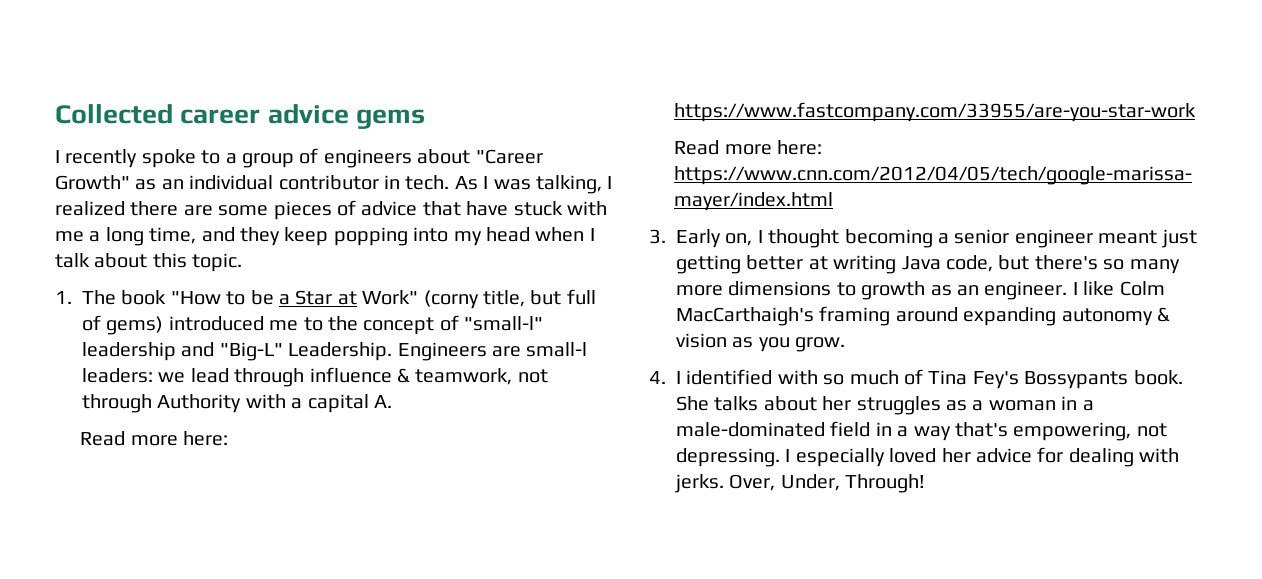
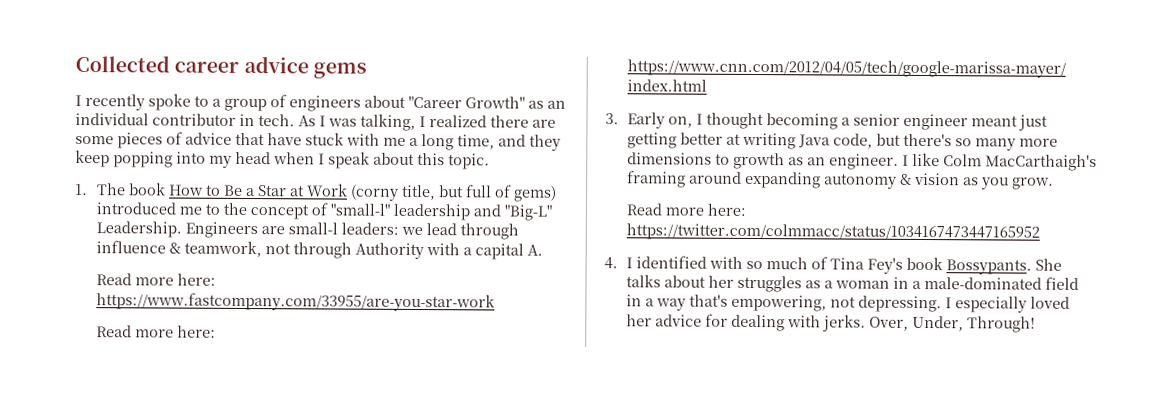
- As I was talking, I realized there are some pieces of advice that have stuck with me a long time, and they keep popping into my head when I talk about this topic.
+ As I was talking, I realized there are some pieces of advice that have stuck with me a long time, and they keep popping into my head when I speak about this topic.
- 1. The book "How to be a Star at Work" (corny title, but full of gems) introduced me to the concept of "small-l" leadership and "Big-L" Leadership.
+ 1. The book How to Be a Star at Work (corny title, but full of gems) introduced me to the concept of "small-l" leadership and "Big-L" Leadership.
+ Read more here: https://twitter.com/colmmacc/status/1034167473447165952
- 4. I identified with so much of Tina Fey's Bossypants book.
+ 4. I identified with so much of Tina Fey's book Bossypants.

